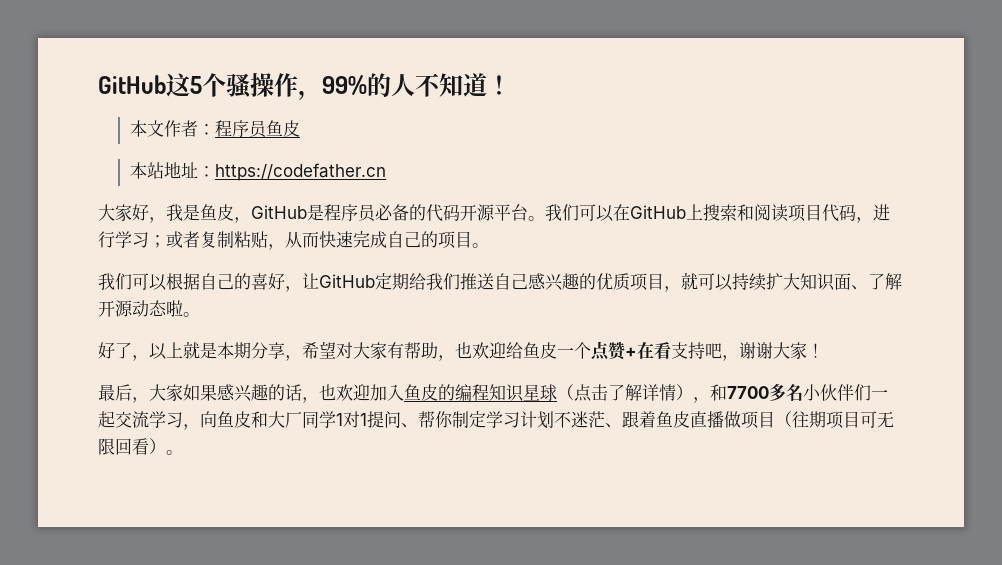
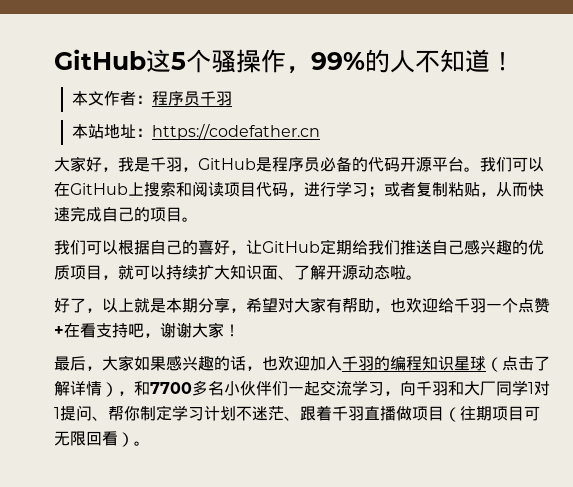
- 本文作者：程序员鱼皮
+ 本文作者：程序员千羽
- 大家好，我是鱼皮，GitHub是程序员必备的代码开源平台。
+ 大家好，我是千羽，GitHub是程序员必备的代码开源平台。
- 好了，以上就是本期分享，希望对大家有帮助，也欢迎给鱼皮一个点赞+在看支持吧，谢谢大家！
+ 好了，以上就是本期分享，希望对大家有帮助，也欢迎给千羽一个点赞+在看支持吧，谢谢大家！
- 最后，大家如果感兴趣的话，也欢迎加入鱼皮的编程知识星球（点击了解详情），和7700多名小伙伴们一起交流学习，向鱼皮和大厂同学1对1提问、帮你制定学习计划不迷茫、跟着鱼皮直播做项目（往期项目可无限回看）。
+ 最后，大家如果感兴趣的话，也欢迎加入千羽的编程知识星球（点击了解详情），和7700多名小伙伴们一起交流学习，向千羽和大厂同学1对1提问、帮你制定学习计划不迷茫、跟着千羽直播做项目（往期项目可无限回看）。

